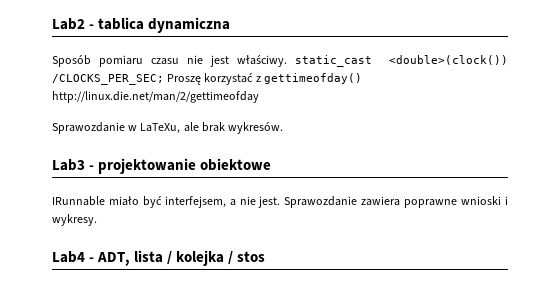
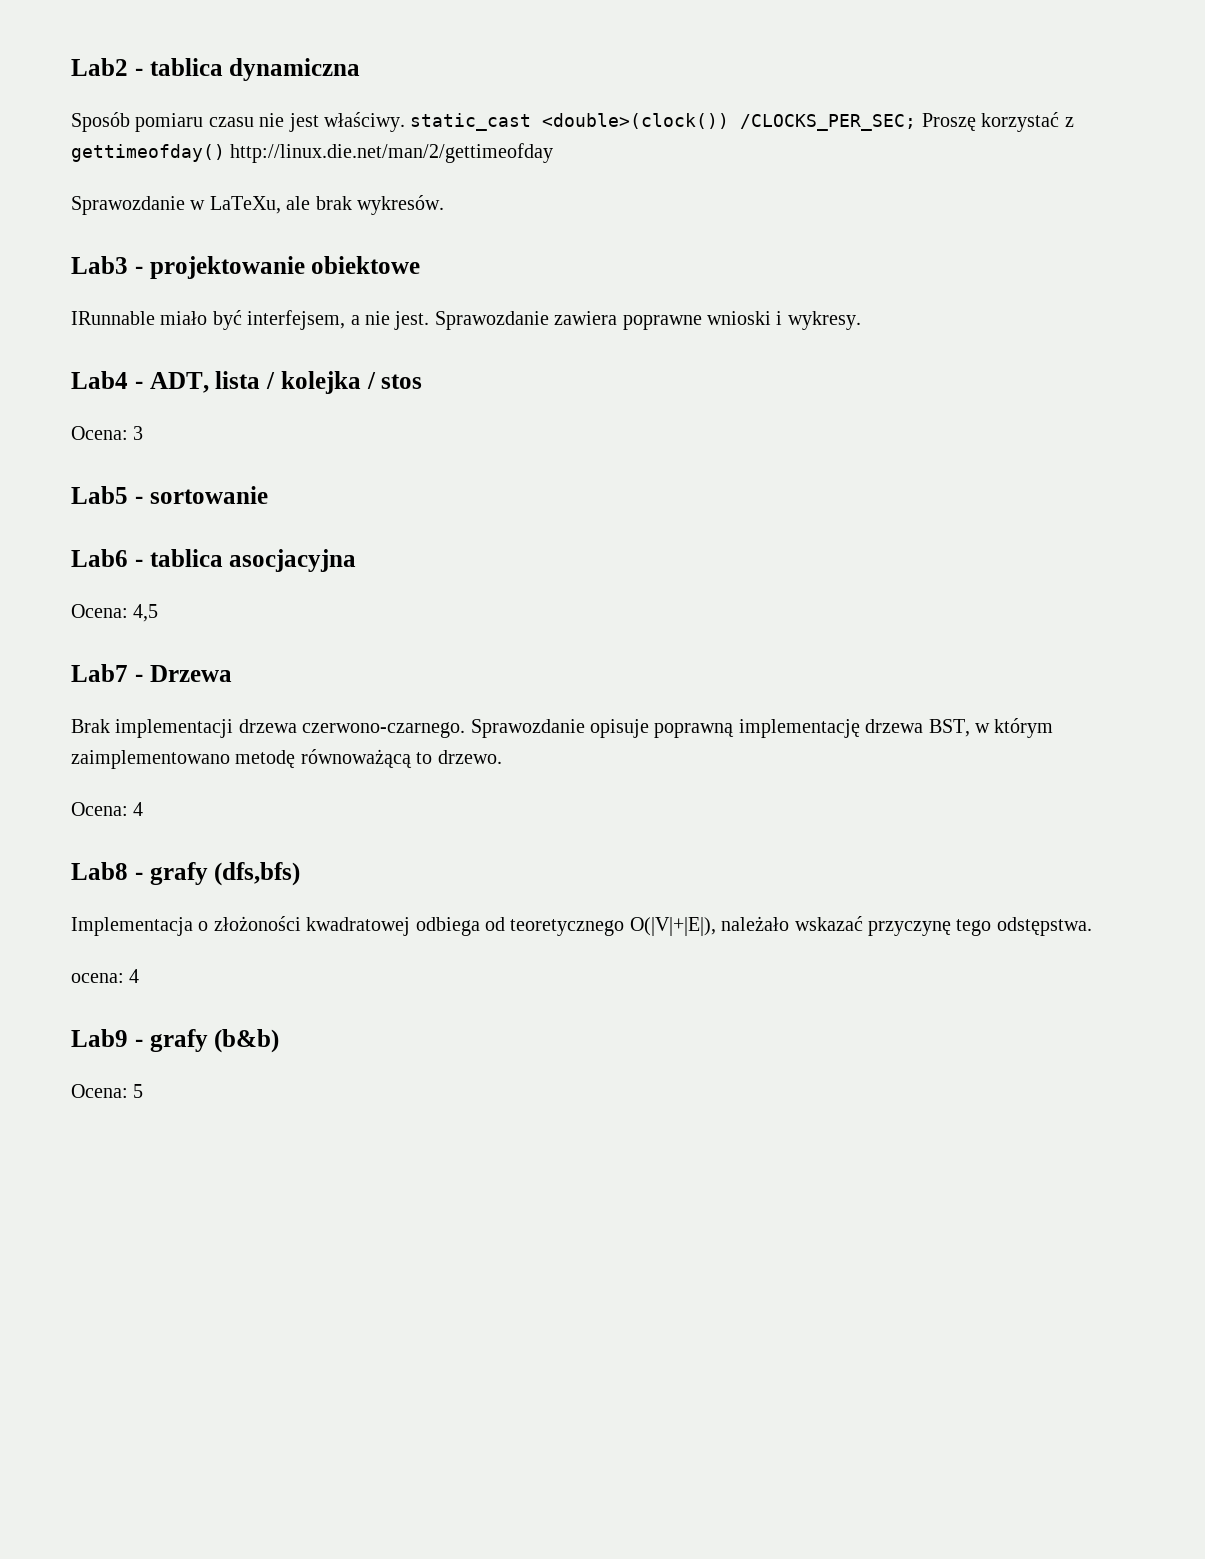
+ Ocena: 3
+ Lab5 - sortowanie
+ Lab6 - tablica asocjacyjna
+ Ocena: 4,5
+ Lab7 - Drzewa
+ Brak implementacji drzewa czerwono-czarnego. Sprawozdanie opisuje poprawną implementację drzewa BST, w którym zaimplementowano metodę równoważącą to drzewo.
+ Ocena: 4
+ Lab8 - grafy (dfs,bfs)
+ Implementacja o złożoności kwadratowej odbiega od teoretycznego O(|V|+|E|), należało wskazać przyczynę tego odstępstwa.
+ ocena: 4
+ Lab9 - grafy (b&b)
+ Ocena: 5

